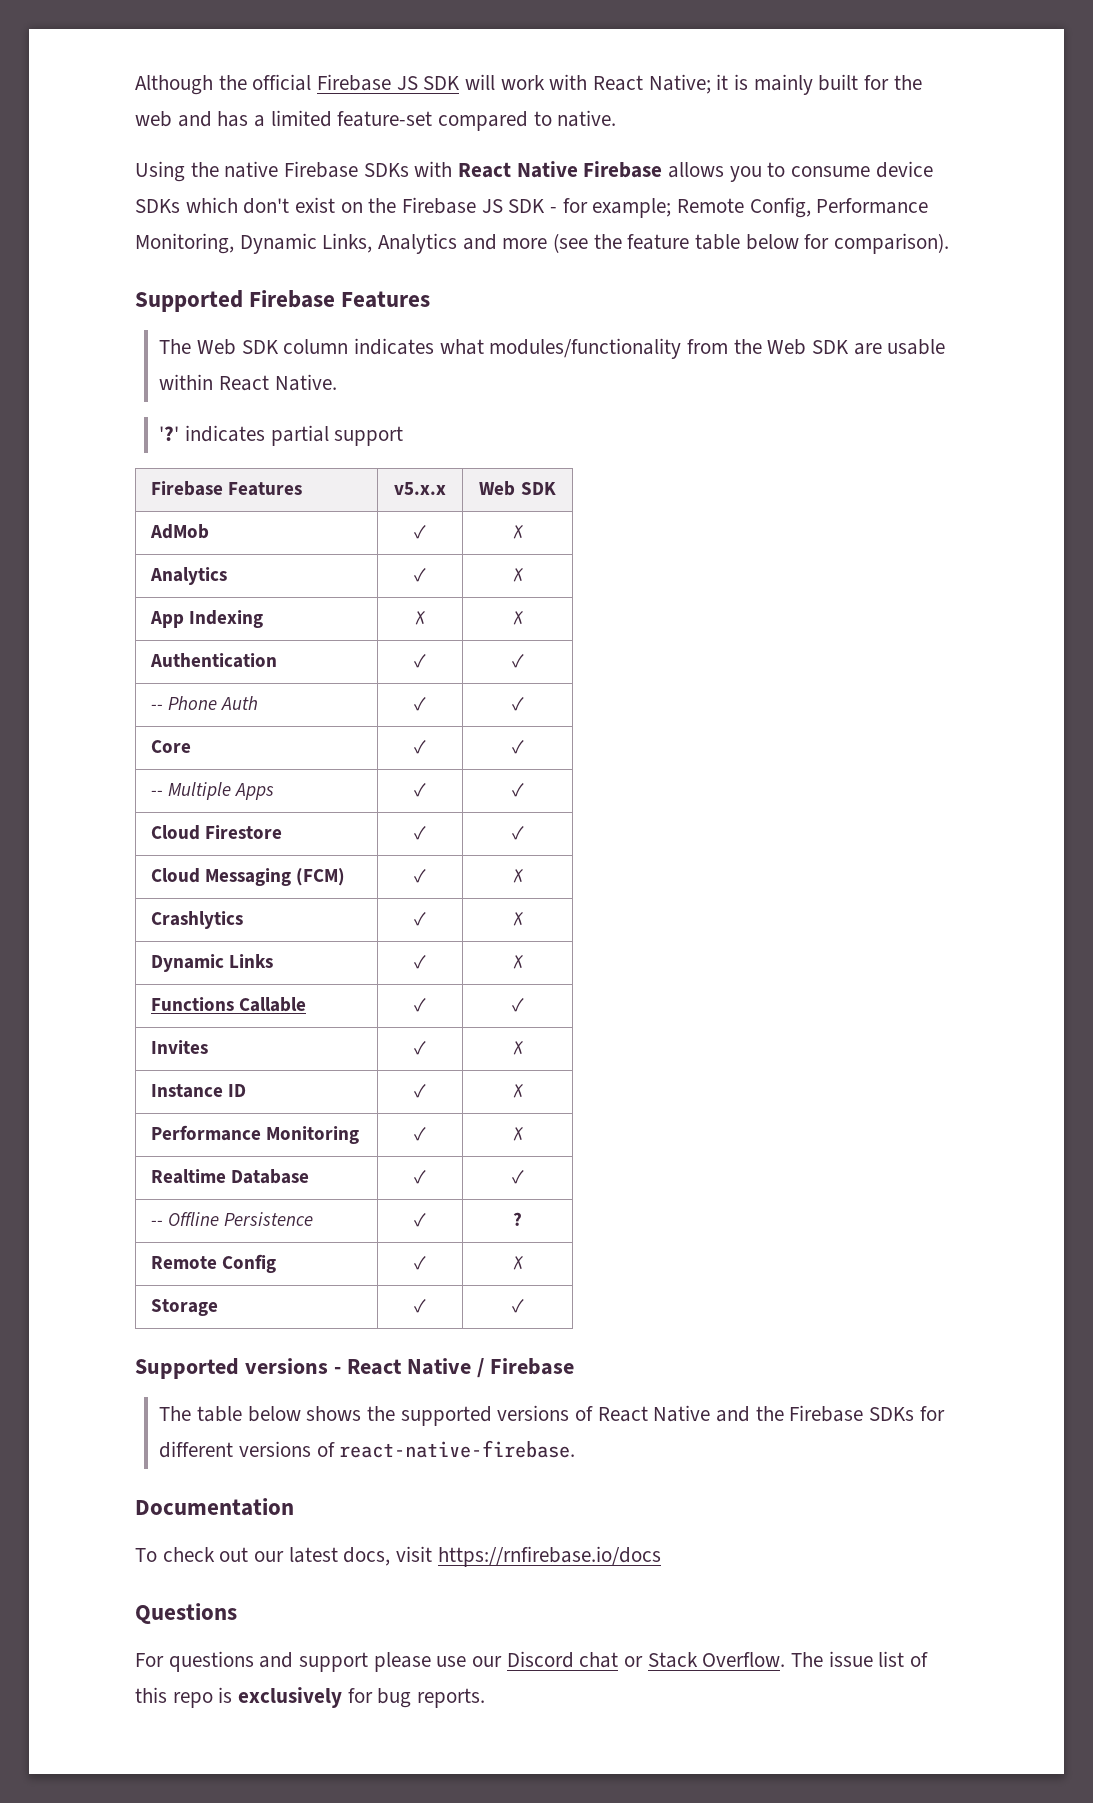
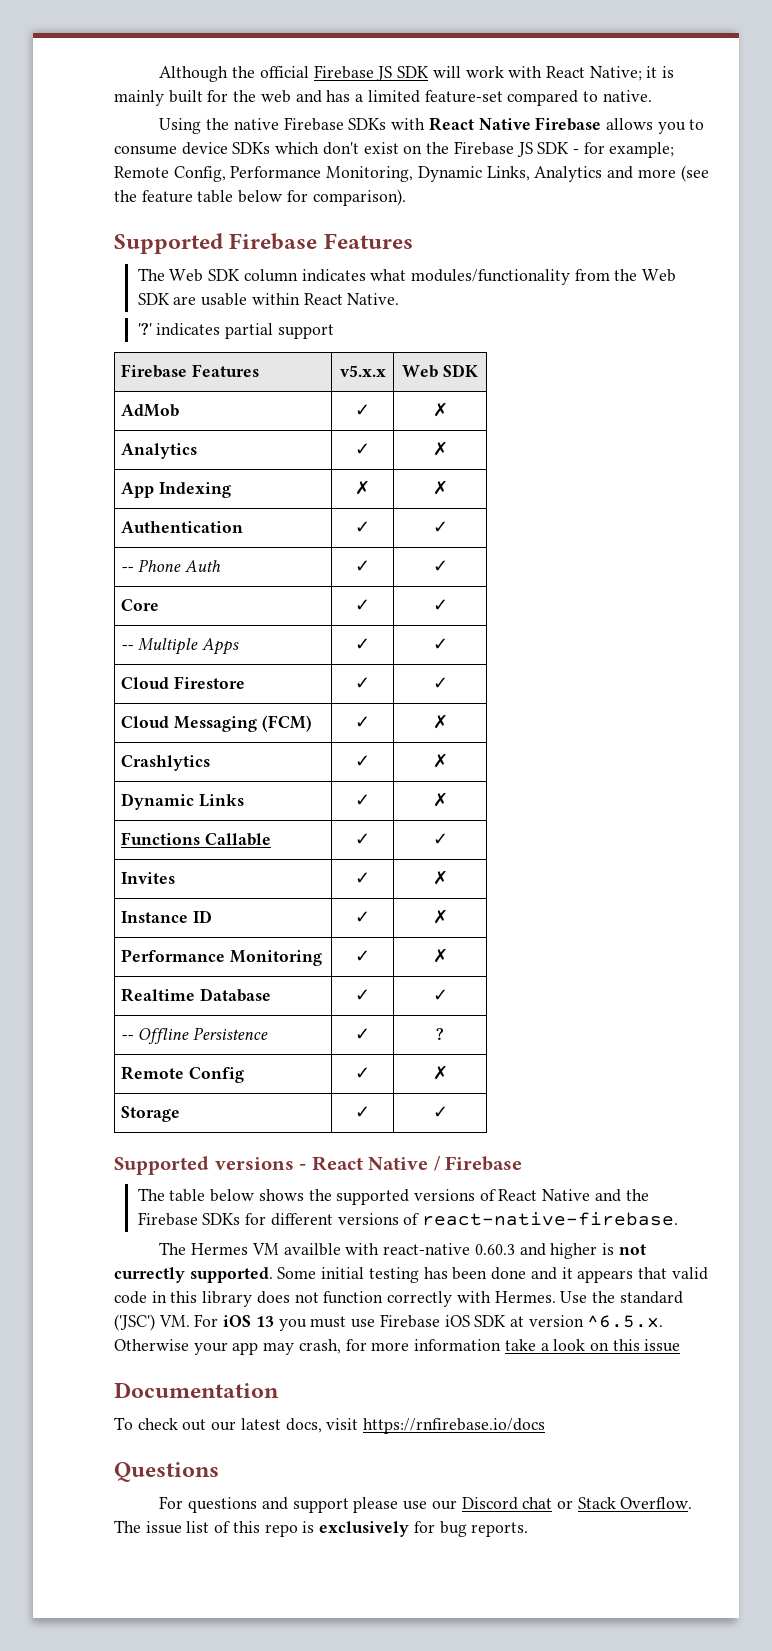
+ The Hermes VM availble with react-native 0.60.3 and higher is not currectly supported. Some initial testing has been done and it appears that valid code in this library does not function correctly with Hermes. Use the standard ('JSC') VM. For iOS 13 you must use Firebase iOS SDK at version ^6.5.x. Otherwise your app may crash, for more information take a look on this issue

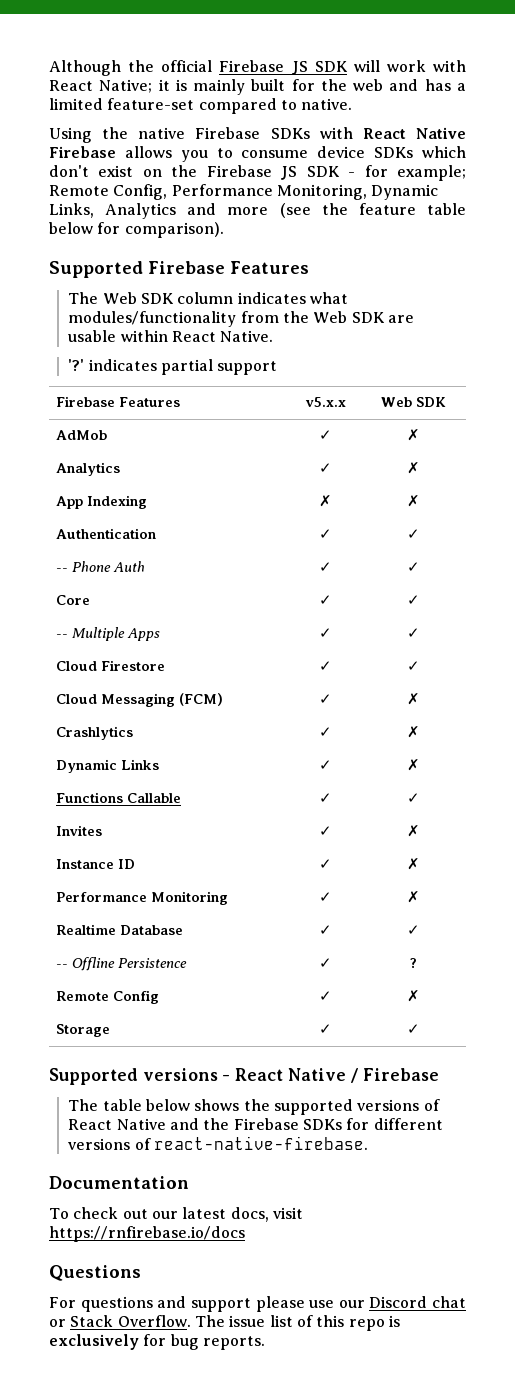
- The Hermes VM availble with react-native 0.60.3 and higher is not currectly supported. Some initial testing has been done and it appears that valid code in this library does not function correctly with Hermes. Use the standard ('JSC') VM. For iOS 13 you must use Firebase iOS SDK at version ^6.5.x. Otherwise your app may crash, for more information take a look on this issue

